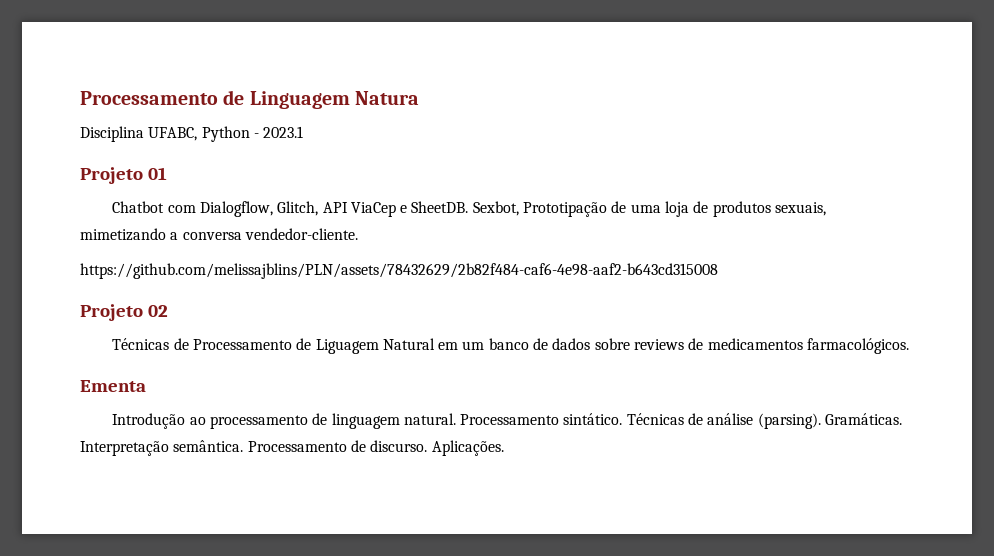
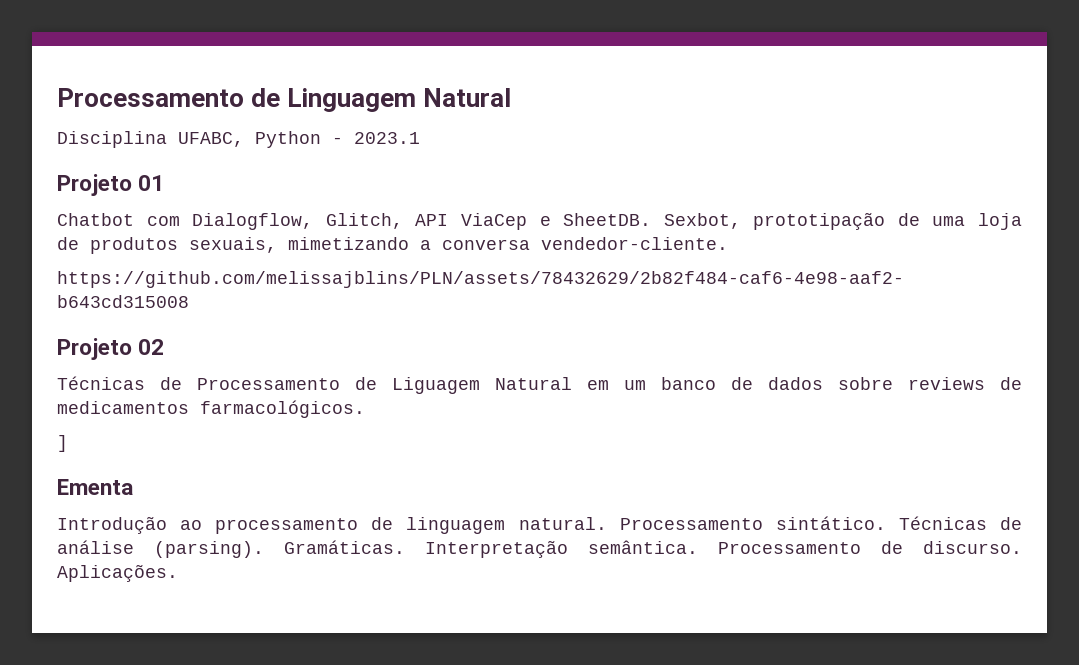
- Processamento de Linguagem Natura
+ Processamento de Linguagem Natural
- Sexbot, Prototipação de uma loja de produtos sexuais, mimetizando a conversa vendedor-cliente.
+ Sexbot, prototipação de uma loja de produtos sexuais, mimetizando a conversa vendedor-cliente.
+ ]

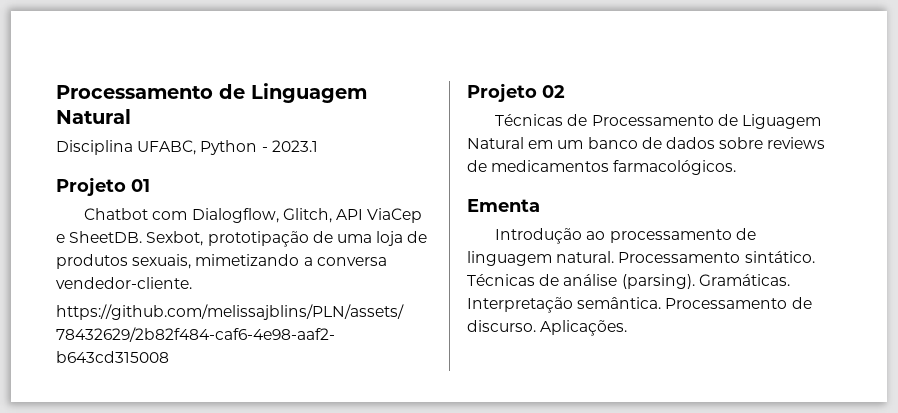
- ]

